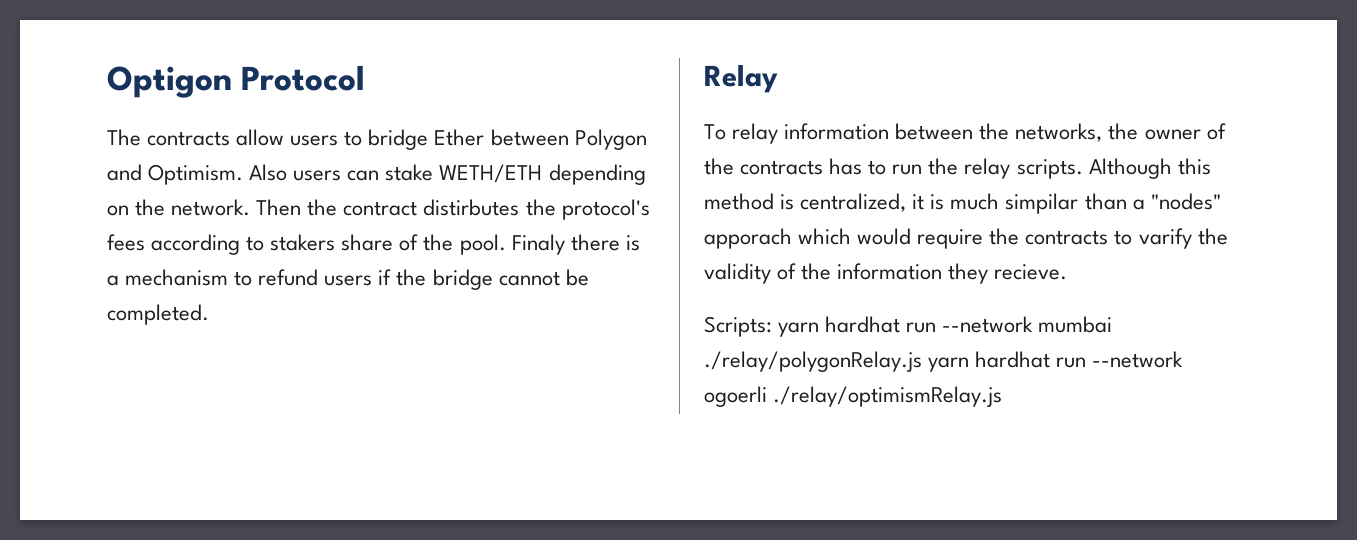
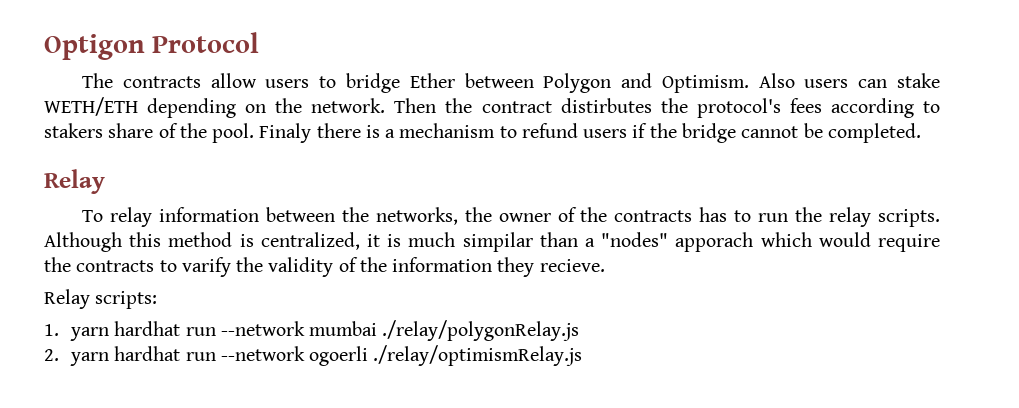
- Scripts: yarn hardhat run --network mumbai ./relay/polygonRelay.js yarn hardhat run --network ogoerli ./relay/optimismRelay.js
+ Relay scripts:
+ 1. yarn hardhat run --network mumbai ./relay/polygonRelay.js
+ 2. yarn hardhat run --network ogoerli ./relay/optimismRelay.js

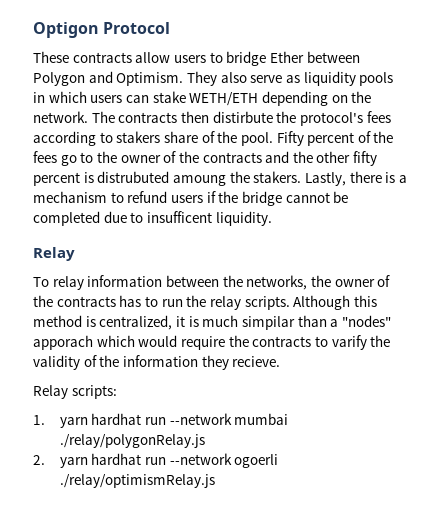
- The contracts allow users to bridge Ether between Polygon and Optimism.
+ These contracts allow users to bridge Ether between Polygon and Optimism.
- Also users can stake WETH/ETH depending on the network.
+ They also serve as liquidity pools in which users can stake WETH/ETH depending on the network.
- Then the contract distirbutes the protocol's fees according to stakers share of the pool.
+ The contracts then distirbute the protocol's fees according to stakers share of the pool.
- Finaly there is a mechanism to refund users if the bridge cannot be completed.
+ Fifty percent of the fees go to the owner of the contracts and the other fifty percent is distrubuted amoung the stakers. Lastly, there is a mechanism to refund users if the bridge cannot be completed due to insufficent liquidity.

